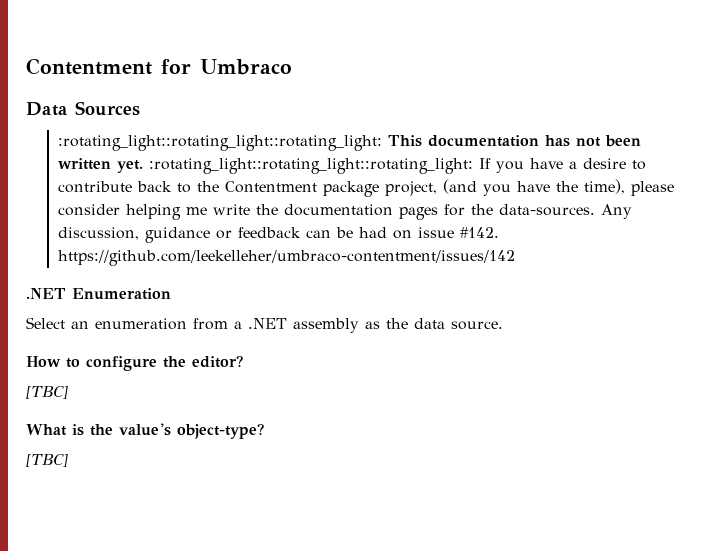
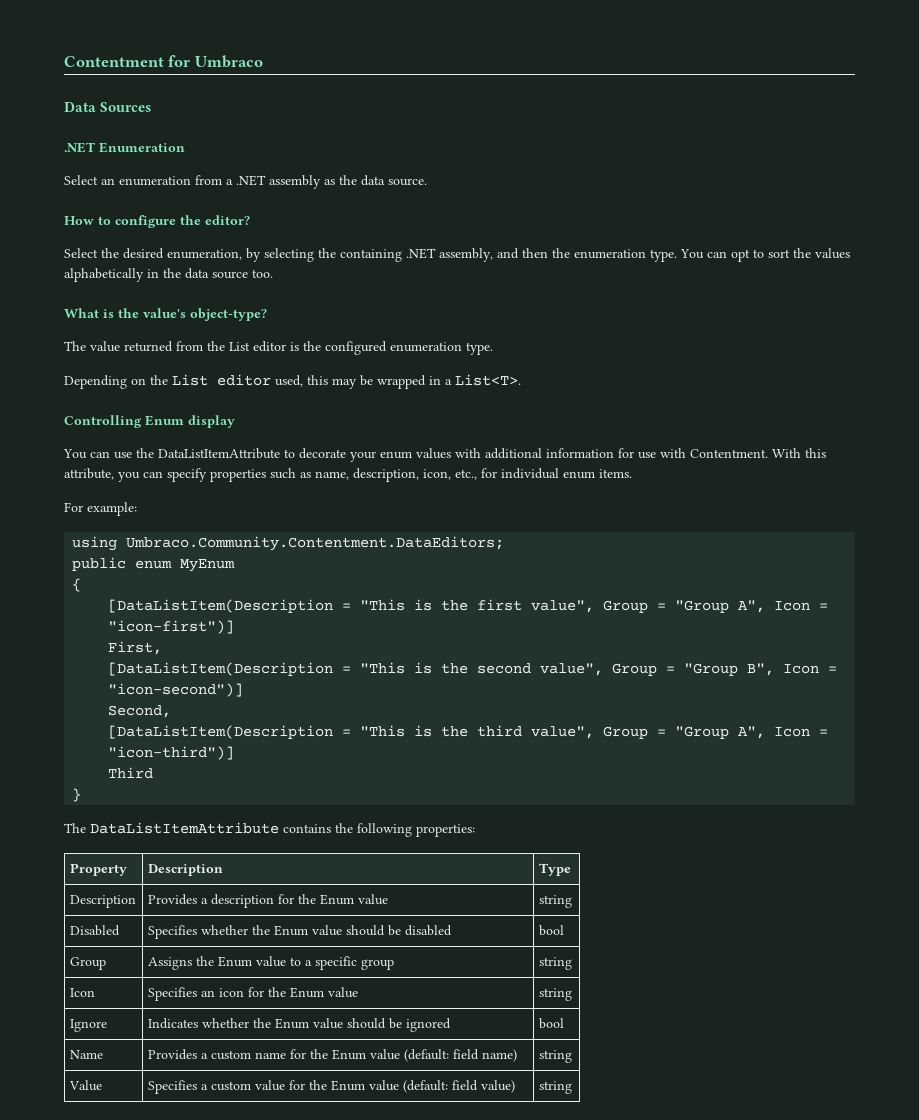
- :rotating_light::rotating_light::rotating_light: This documentation has not been written yet. :rotating_light::rotating_light::rotating_light: If you have a desire to contribute back to the Contentment package project, (and you have the time), please consider helping me write the documentation pages for the data-sources. Any discussion, guidance or feedback can be had on issue #142. https://github.com/leekelleher/umbraco-contentment/issues/142
  How to configure the editor?
- [TBC]
+ Select the desired enumeration, by selecting the containing .NET assembly, and then the enumeration type. You can opt to sort the values alphabetically in the data source too.
  What is the value's object-type?
- [TBC]
+ The value returned from the List editor is the configured enumeration type.
+ Depending on the List editor used, this may be wrapped in a List<T>.
+ Controlling Enum display
+ You can use the DataListItemAttribute to decorate your enum values with additional information for use with Contentment. With this attribute, you can specify properties such as name, description, icon, etc., for individual enum items.
+ For example:
+ using Umbraco.Community.Contentment.DataEditors;
+ public enum MyEnum
+ {
+ [DataListItem(Description = "This is the first value", Group = "Group A", Icon = "icon-first")]
+ First,
+ [DataListItem(Description = "This is the second value", Group = "Group B", Icon = "icon-second")]
+ Second,
+ [DataListItem(Description = "This is the third value", Group = "Group A", Icon = "icon-third")]
+ Third
+ }
+ The DataListItemAttribute contains the following properties:
+ Property | Description | Type
+ Description | Provides a description for the Enum value | string
+ Disabled | Specifies whether the Enum value should be disabled | bool
+ Group | Assigns the Enum value to a specific group | string
+ Icon | Specifies an icon for the Enum value | string
+ Ignore | Indicates whether the Enum value should be ignored | bool
+ Name | Provides a custom name for the Enum value (default: field name) | string
+ Value | Specifies a custom value for the Enum value (default: field value) | string

